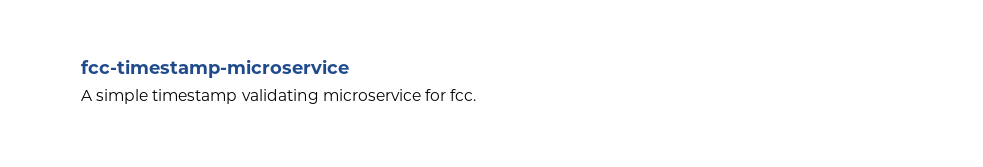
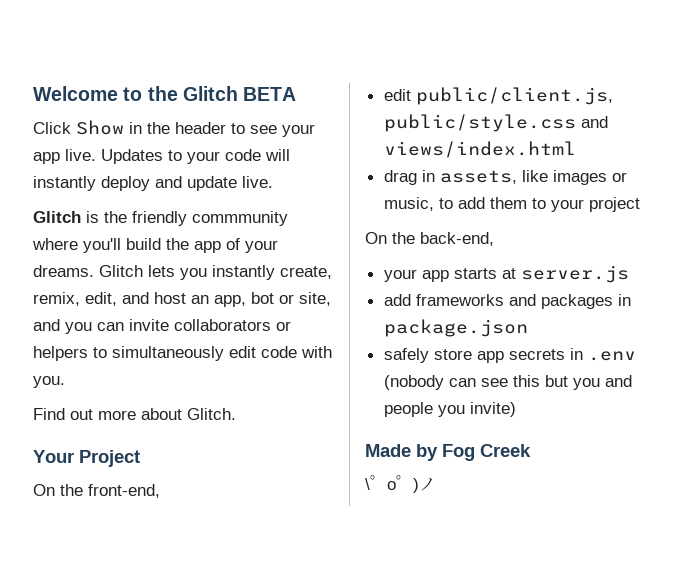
- fcc-timestamp-microservice
- A simple timestamp validating microservice for fcc.
+ Welcome to the Glitch BETA
+ Click Show in the header to see your app live. Updates to your code will instantly deploy and update live.
+ Glitch is the friendly commmunity where you'll build the app of your dreams. Glitch lets you instantly create, remix, edit, and host an app, bot or site, and you can invite collaborators or helpers to simultaneously edit code with you.
+ Find out more about Glitch.
+ Your Project
+ On the front-end,
+ edit public/client.js, public/style.css and views/index.html
+ drag in assets, like images or music, to add them to your project
+ On the back-end,
+ your app starts at server.js
+ add frameworks and packages in package.json
+ safely store app secrets in .env (nobody can see this but you and people you invite)
+ Made by Fog Creek
+ \゜o゜)ノ

